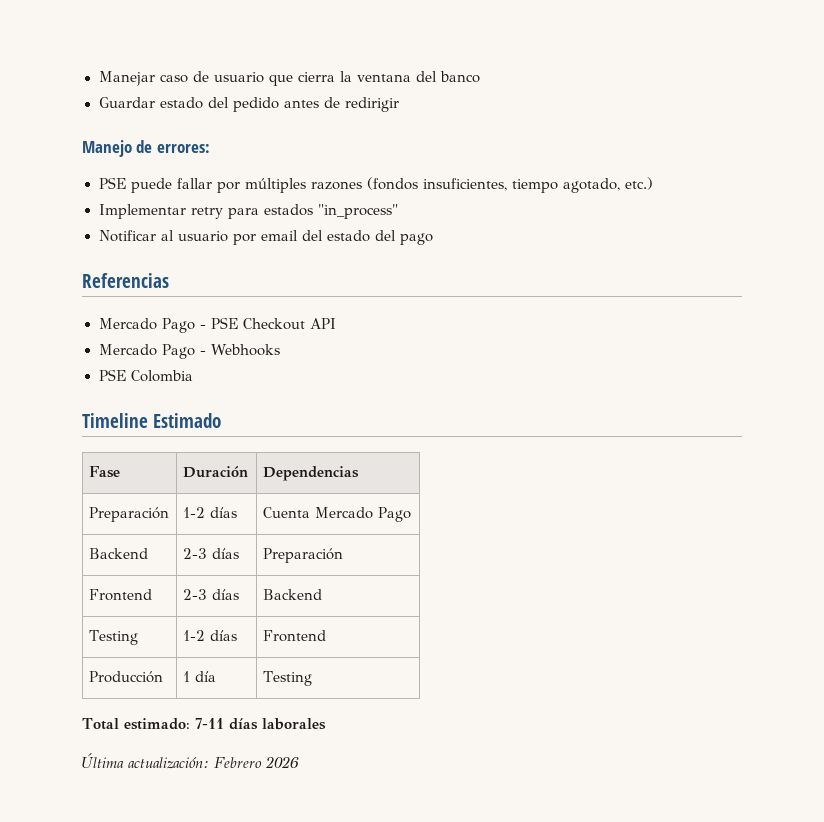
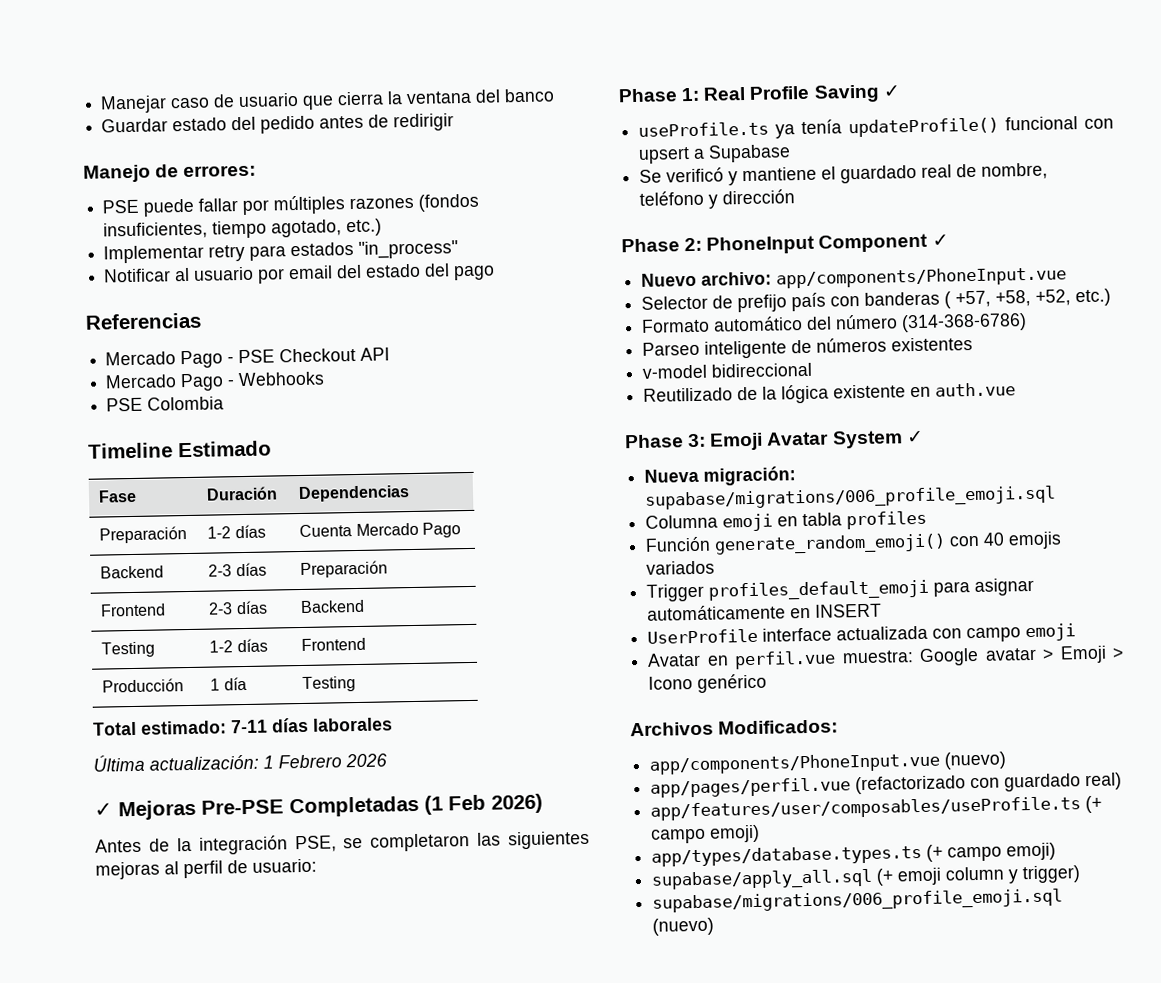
- Última actualización: Febrero 2026
+ Última actualización: 1 Febrero 2026
+ ✓ Mejoras Pre-PSE Completadas (1 Feb 2026)
+ Antes de la integración PSE, se completaron las siguientes mejoras al perfil de usuario:
+ Phase 1: Real Profile Saving ✓
+ useProfile.ts ya tenía updateProfile() funcional con upsert a Supabase
+ Se verificó y mantiene el guardado real de nombre, teléfono y dirección
+ Phase 2: PhoneInput Component ✓
+ Nuevo archivo: app/components/PhoneInput.vue
+ Selector de prefijo país con banderas ( +57, +58, +52, etc.)
+ Formato automático del número (314-368-6786)
+ Parseo inteligente de números existentes
+ v-model bidireccional
+ Reutilizado de la lógica existente en auth.vue
+ Phase 3: Emoji Avatar System ✓
+ Nueva migración: supabase/migrations/006_profile_emoji.sql
+ Columna emoji en tabla profiles
+ Función generate_random_emoji() con 40 emojis variados
+ Trigger profiles_default_emoji para asignar automáticamente en INSERT
+ UserProfile interface actualizada con campo emoji
+ Avatar en perfil.vue muestra: Google avatar > Emoji > Icono genérico
+ Archivos Modificados:
+ app/components/PhoneInput.vue (nuevo)
+ app/pages/perfil.vue (refactorizado con guardado real)
+ app/features/user/composables/useProfile.ts (+ campo emoji)
+ app/types/database.types.ts (+ campo emoji)
+ supabase/apply_all.sql (+ emoji column y trigger)
+ supabase/migrations/006_profile_emoji.sql (nuevo)

